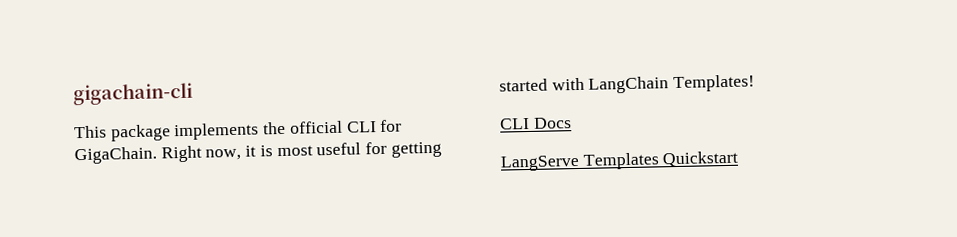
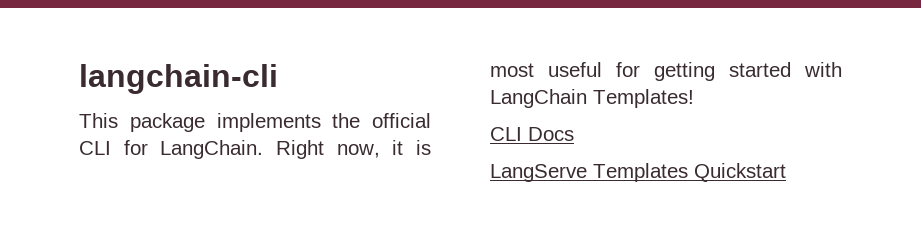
- gigachain-cli
+ langchain-cli
- This package implements the official CLI for GigaChain.
+ This package implements the official CLI for LangChain.

